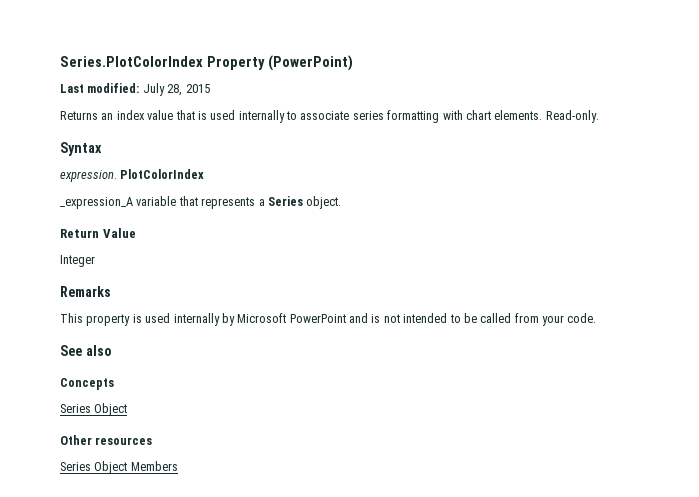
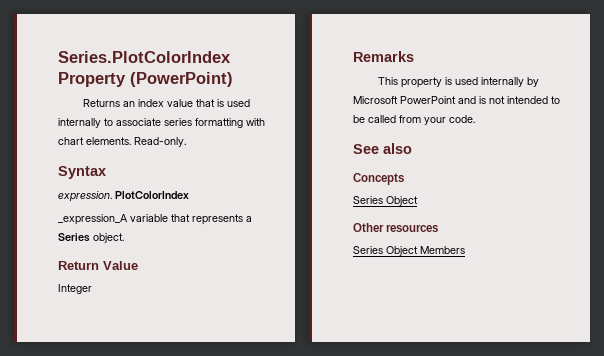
- Last modified: July 28, 2015

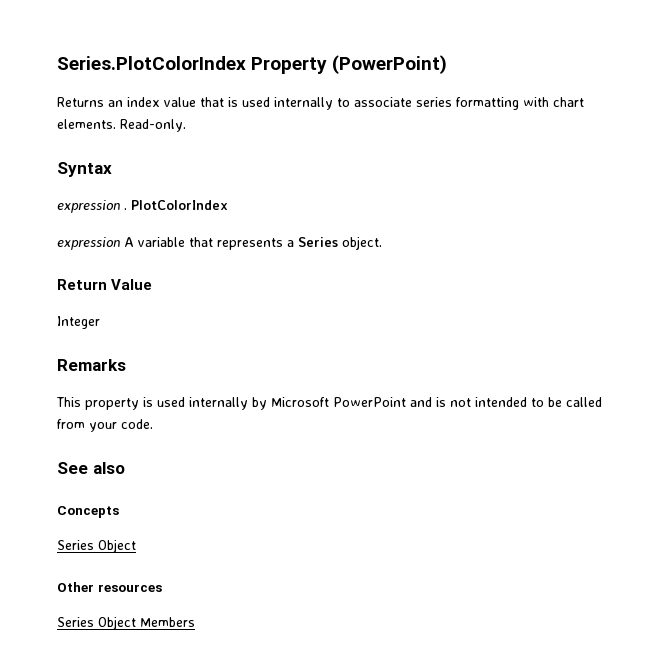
- expression.
+ expression .
- _expression_A variable that represents a Series object.
+ expression A variable that represents a Series object.

